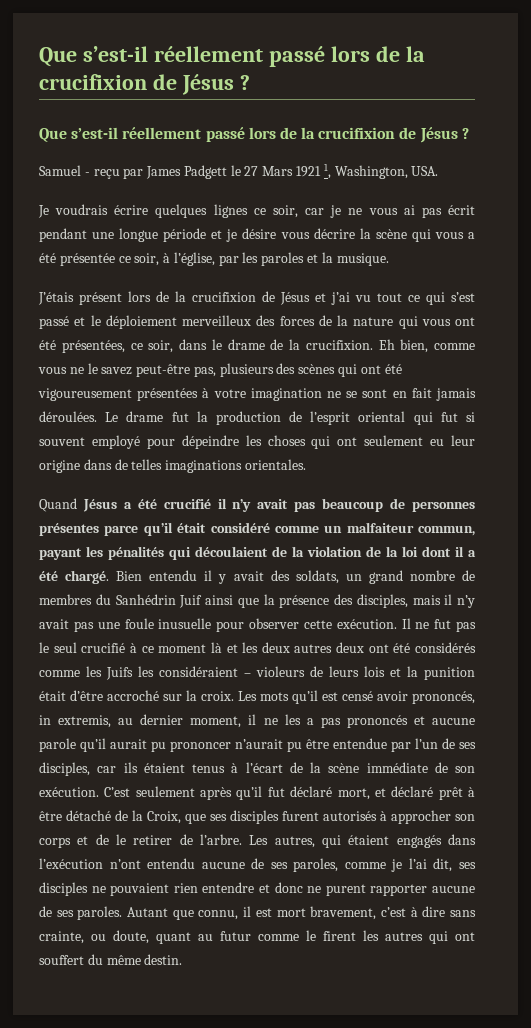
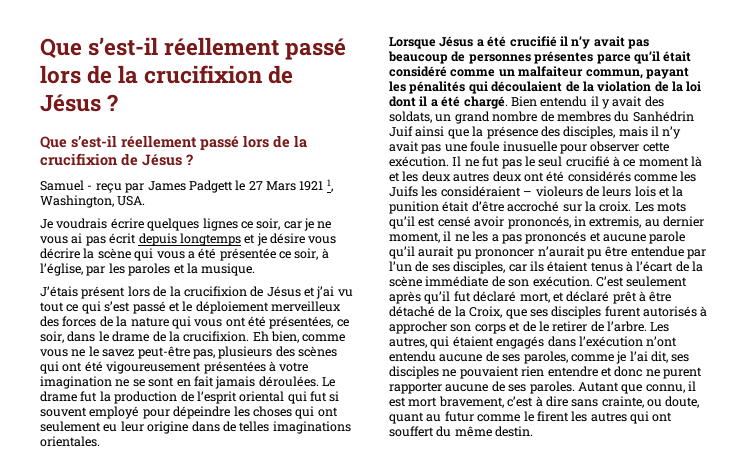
- Je voudrais écrire quelques lignes ce soir, car je ne vous ai pas écrit pendant une longue période et je désire vous décrire la scène qui vous a été présentée ce soir, à l’église, par les paroles et la musique.
+ Je voudrais écrire quelques lignes ce soir, car je ne vous ai pas écrit depuis longtemps et je désire vous décrire la scène qui vous a été présentée ce soir, à l’église, par les paroles et la musique.
- Quand Jésus a été crucifié il n’y avait pas beaucoup de personnes présentes parce qu’il était considéré comme un malfaiteur commun, payant les pénalités qui découlaient de la violation de la loi dont il a été chargé.
+ Lorsque Jésus a été crucifié il n’y avait pas beaucoup de personnes présentes parce qu’il était considéré comme un malfaiteur commun, payant les pénalités qui découlaient de la violation de la loi dont il a été chargé.

